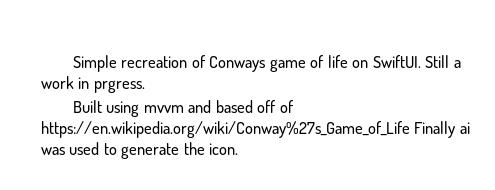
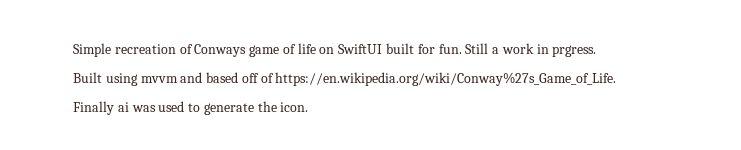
- Simple recreation of Conways game of life on SwiftUI.
+ Simple recreation of Conways game of life on SwiftUI built for fun.
- Built using mvvm and based off of https://en.wikipedia.org/wiki/Conway%27s_Game_of_Life Finally ai was used to generate the icon.
+ Built using mvvm and based off of https://en.wikipedia.org/wiki/Conway%27s_Game_of_Life.
+ Finally ai was used to generate the icon.

